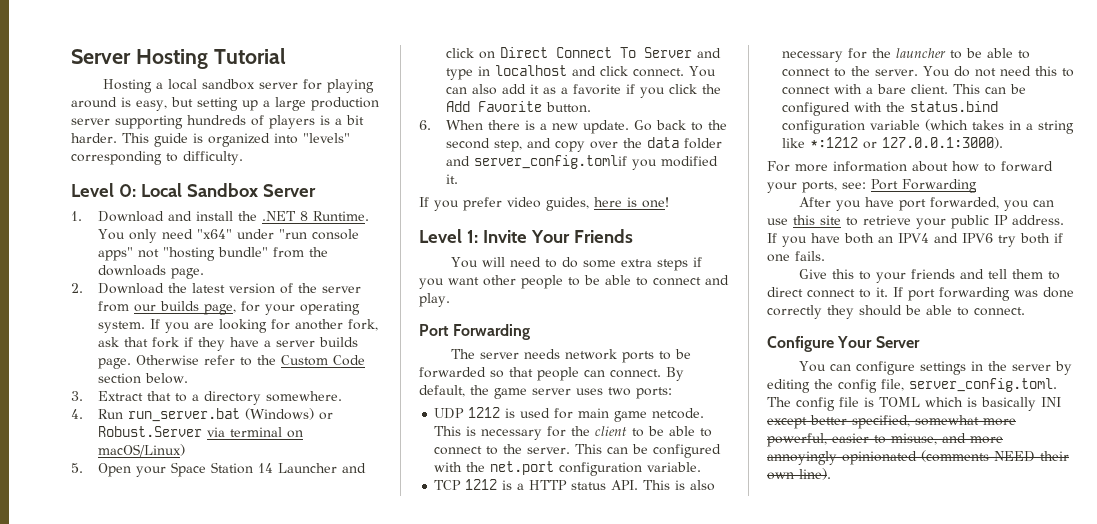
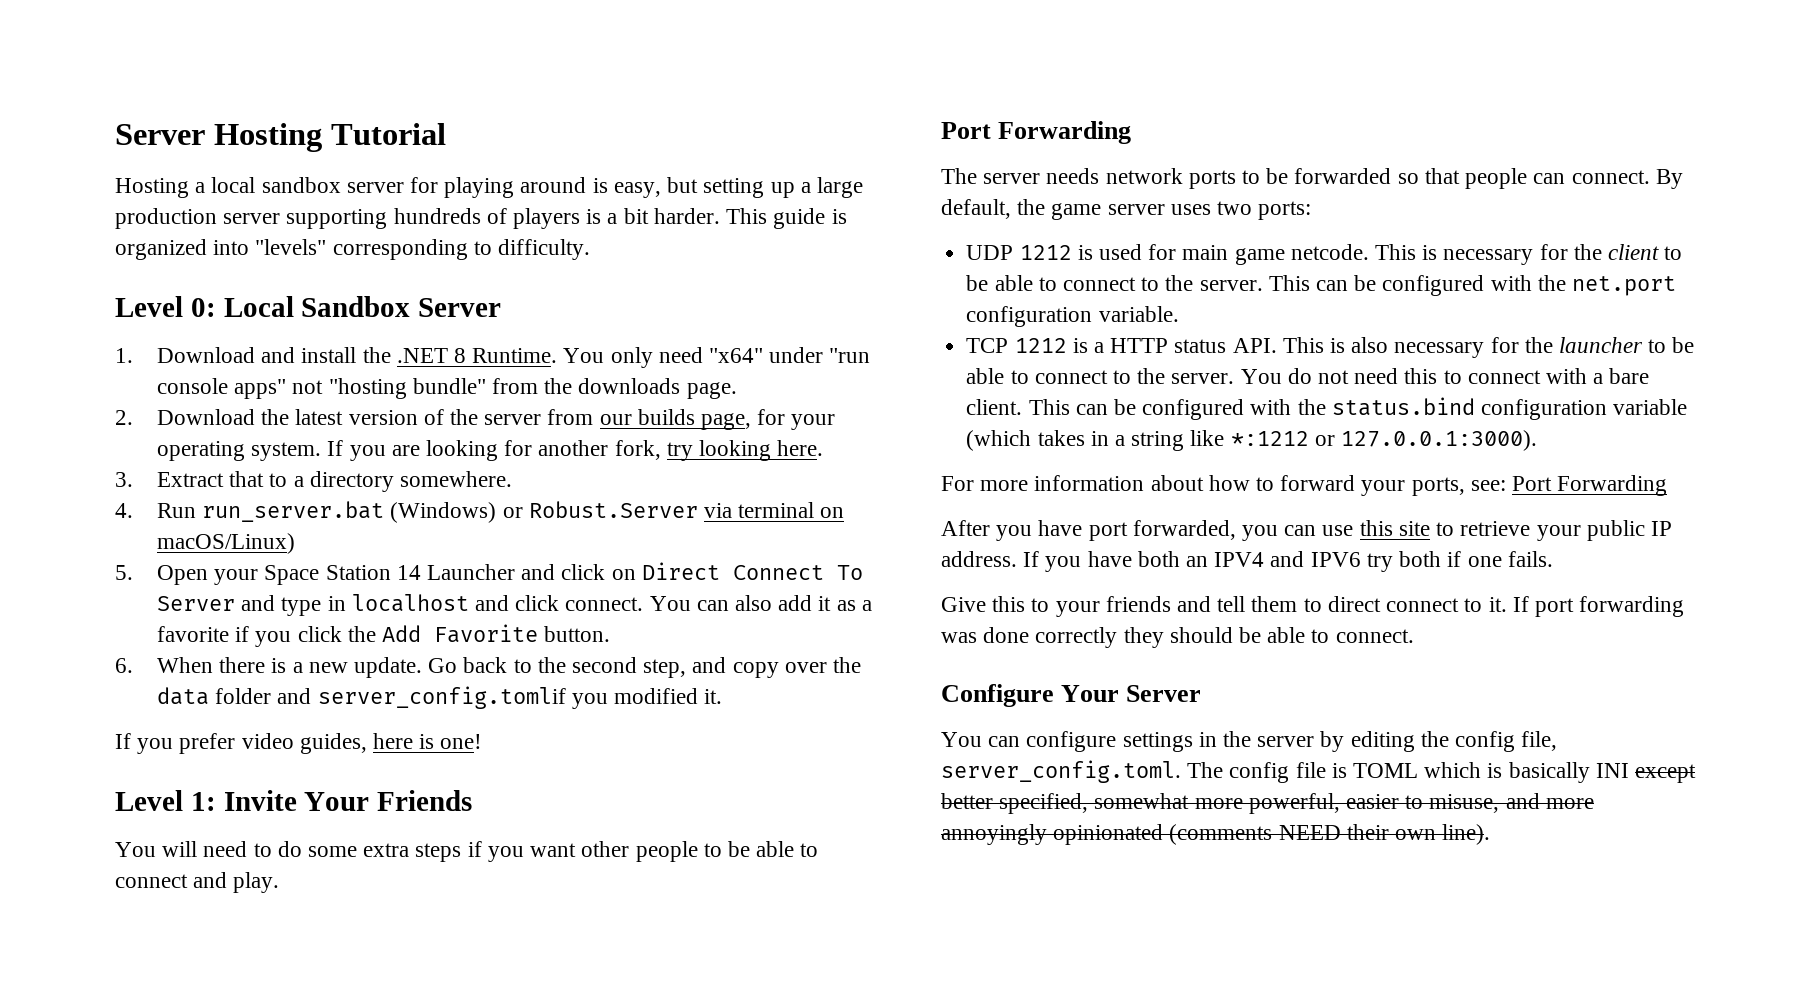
- If you are looking for another fork, ask that fork if they have a server builds page. Otherwise refer to the Custom Code section below.
+ If you are looking for another fork, try looking here.

